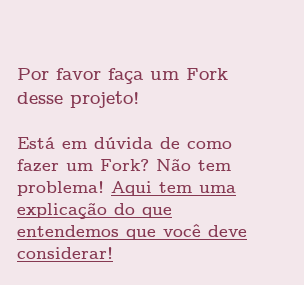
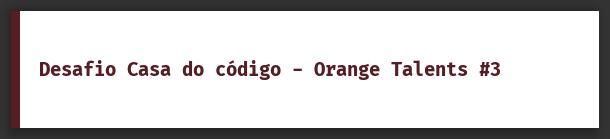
- Por favor faça um Fork desse projeto!
- Está em dúvida de como fazer um Fork? Não tem problema! Aqui tem uma explicação do que entendemos que você deve considerar!
+ Desafio Casa do código - Orange Talents #3

